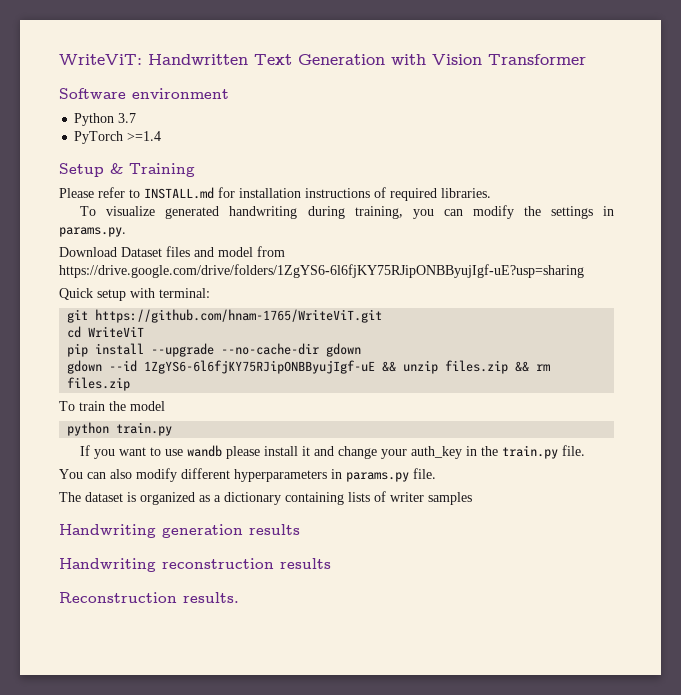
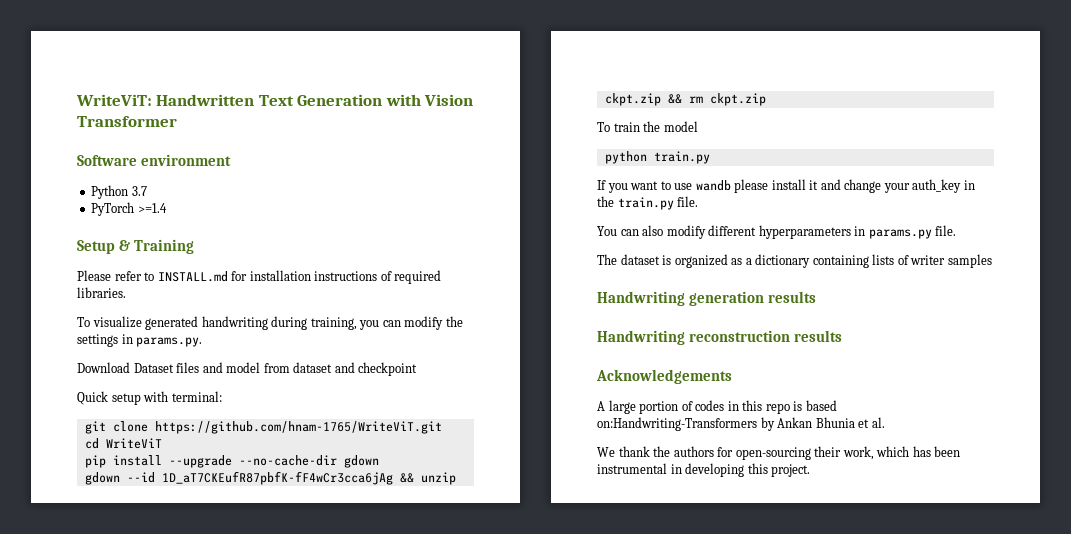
- Download Dataset files and model from https://drive.google.com/drive/folders/1ZgYS6-6l6fjKY75RJipONBByujIgf-uE?usp=sharing
+ Download Dataset files and model from dataset and checkpoint
- git https://github.com/hnam-1765/WriteViT.git
+ git clone https://github.com/hnam-1765/WriteViT.git
- gdown --id 1ZgYS6-6l6fjKY75RJipONBByujIgf-uE && unzip files.zip && rm files.zip
+ gdown --id 1D_aT7CKEufR87pbfK-fF4wCr3cca6jAg && unzip ckpt.zip && rm ckpt.zip
- Reconstruction results.
+ Acknowledgements
+ A large portion of codes in this repo is based on:Handwriting-Transformers by Ankan Bhunia et al.
+ We thank the authors for open-sourcing their work, which has been instrumental in developing this project.

